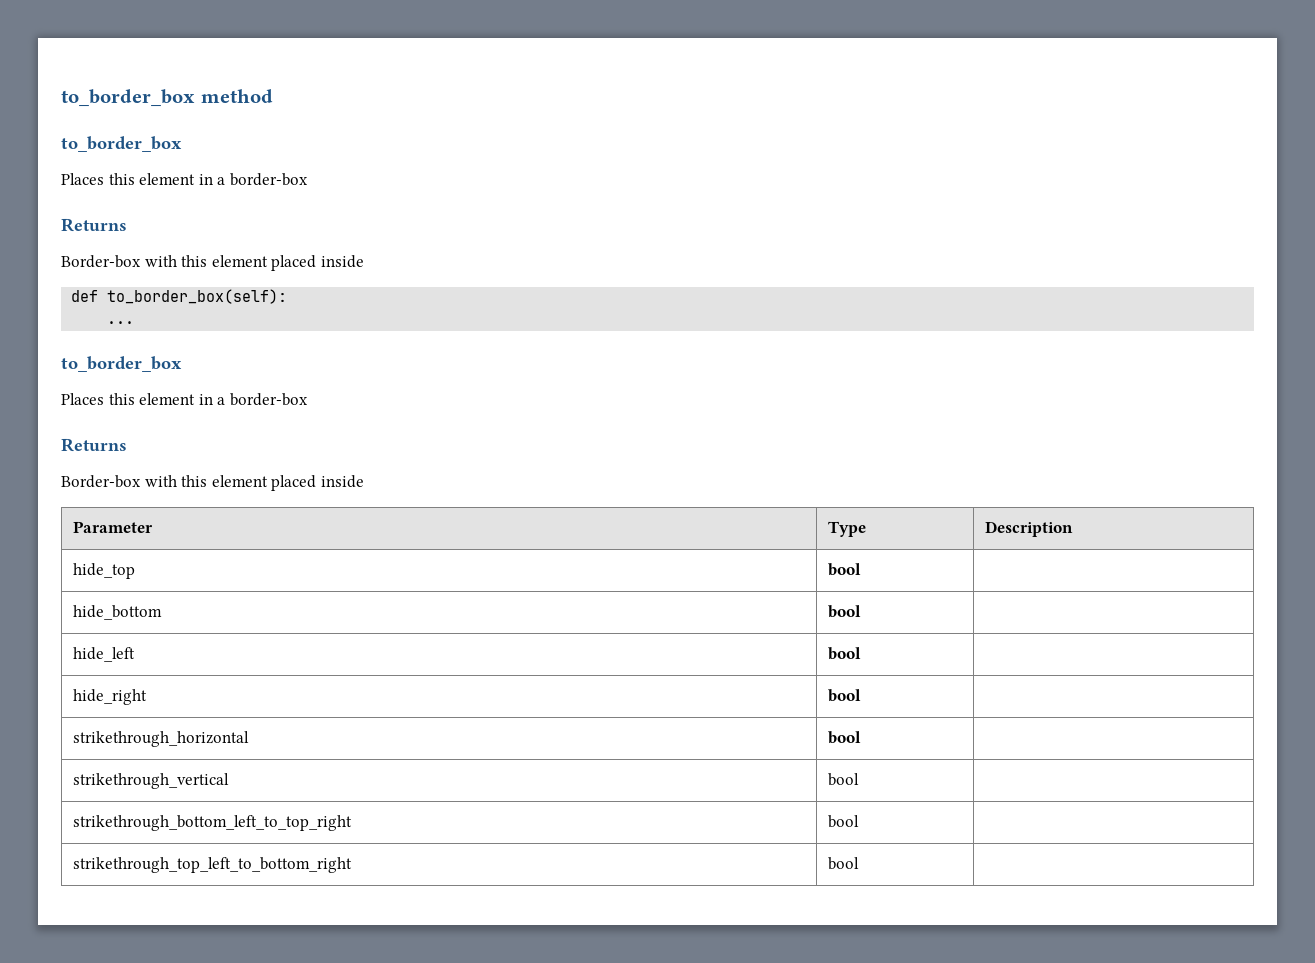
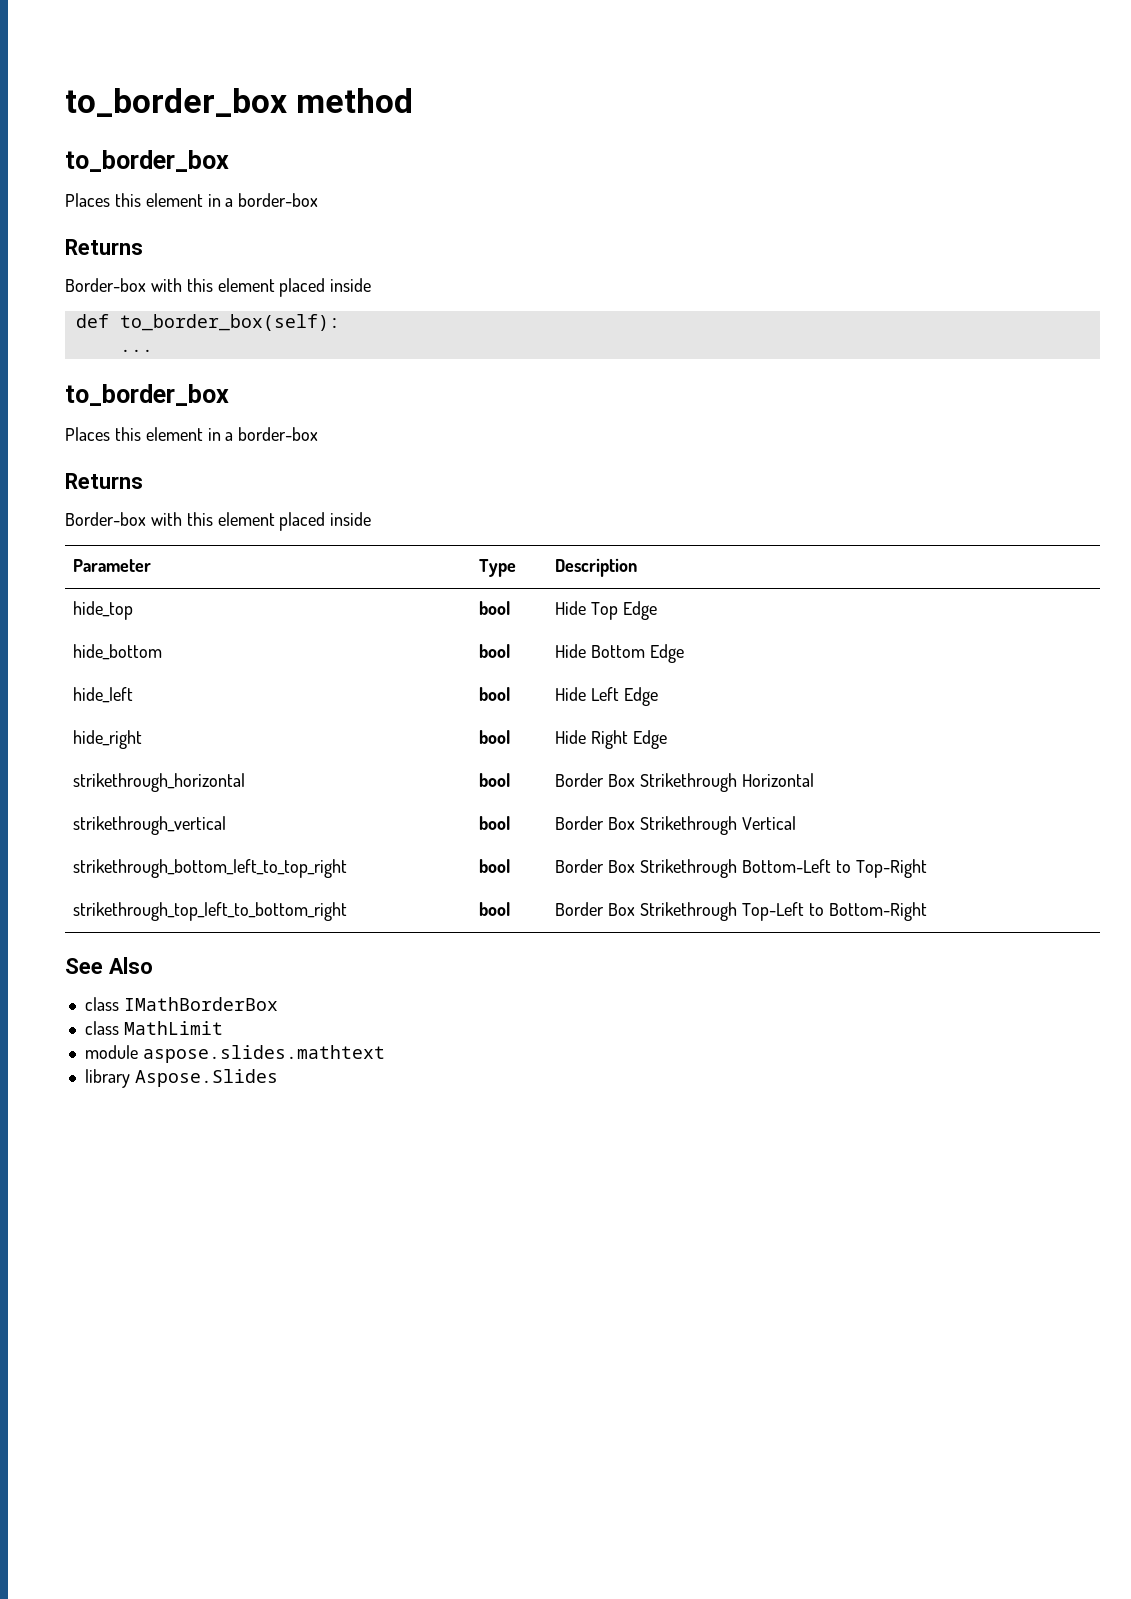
- hide_top | bool |
+ hide_top | bool | Hide Top Edge
- hide_bottom | bool |
+ hide_bottom | bool | Hide Bottom Edge
- hide_left | bool |
+ hide_left | bool | Hide Left Edge
- hide_right | bool |
+ hide_right | bool | Hide Right Edge
- strikethrough_horizontal | bool |
- strikethrough_vertical | bool |
- strikethrough_bottom_left_to_top_right | bool |
- strikethrough_top_left_to_bottom_right | bool |
+ strikethrough_horizontal | bool | Border Box Strikethrough Horizontal
+ strikethrough_vertical | bool | Border Box Strikethrough Vertical
+ strikethrough_bottom_left_to_top_right | bool | Border Box Strikethrough Bottom-Left to Top-Right
+ strikethrough_top_left_to_bottom_right | bool | Border Box Strikethrough Top-Left to Bottom-Right
+ See Also
+ class IMathBorderBox
+ class MathLimit
+ module aspose.slides.mathtext
+ library Aspose.Slides

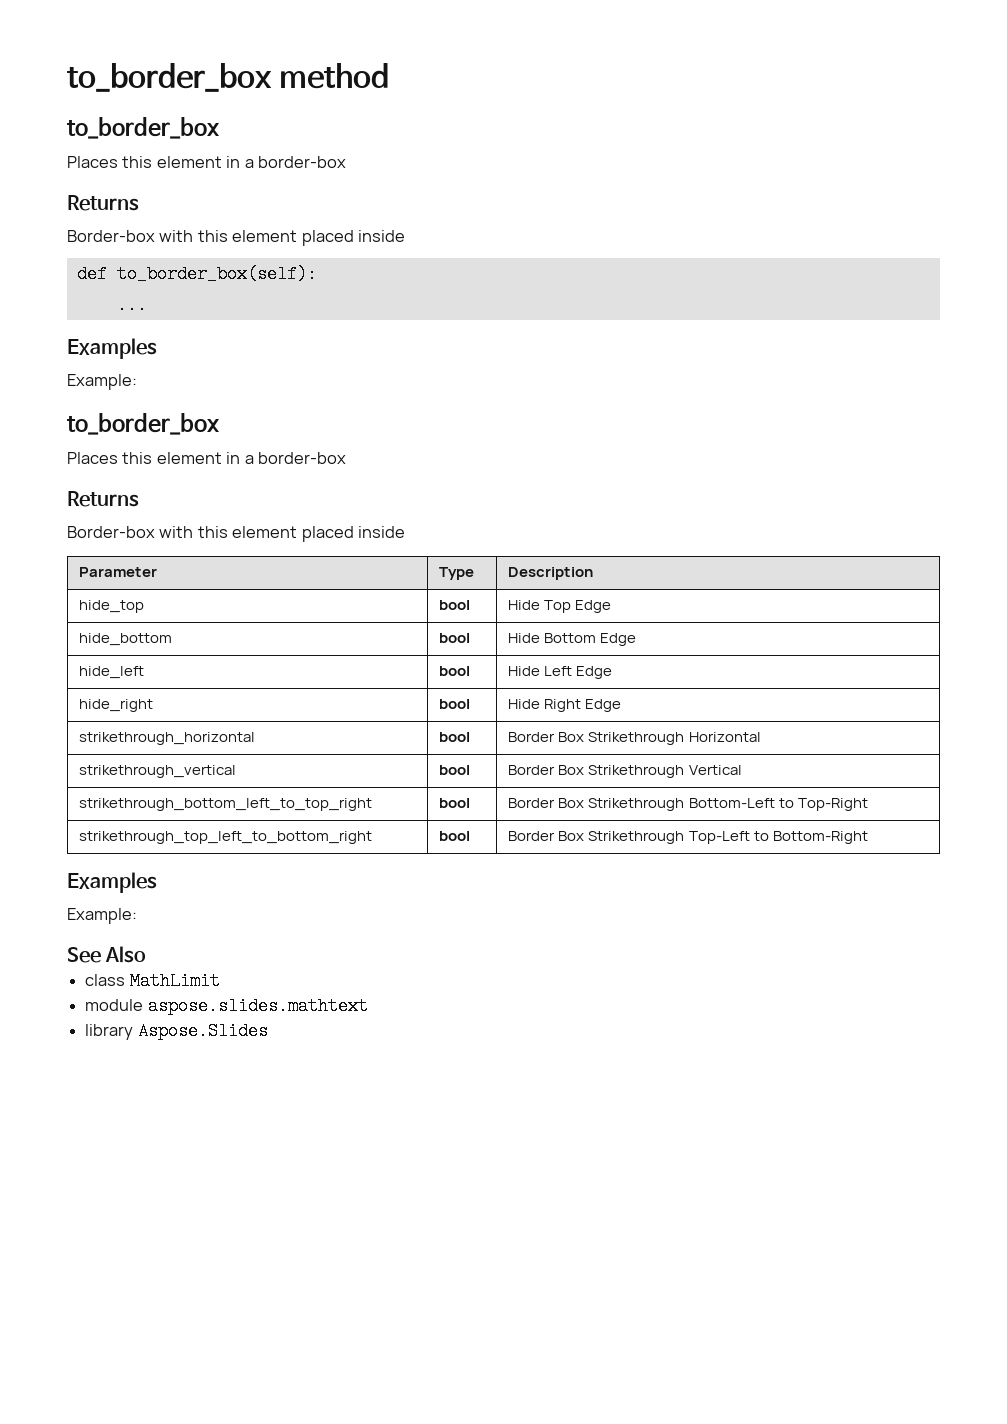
  ...
+ Examples
+ Example:
  strikethrough_top_left_to_bottom_right | bool | Border Box Strikethrough Top-Left to Bottom-Right
+ Examples
+ Example:
- class IMathBorderBox

